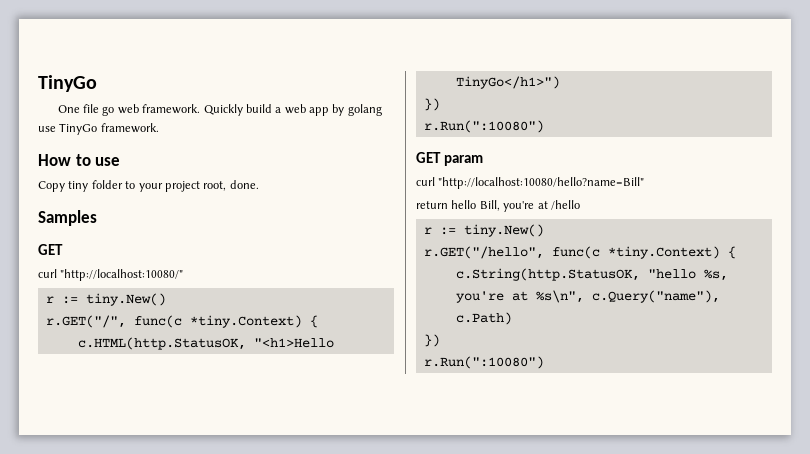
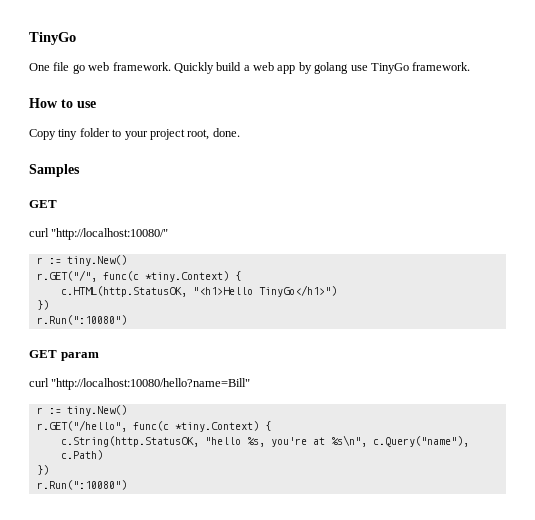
- return hello Bill, you're at /hello

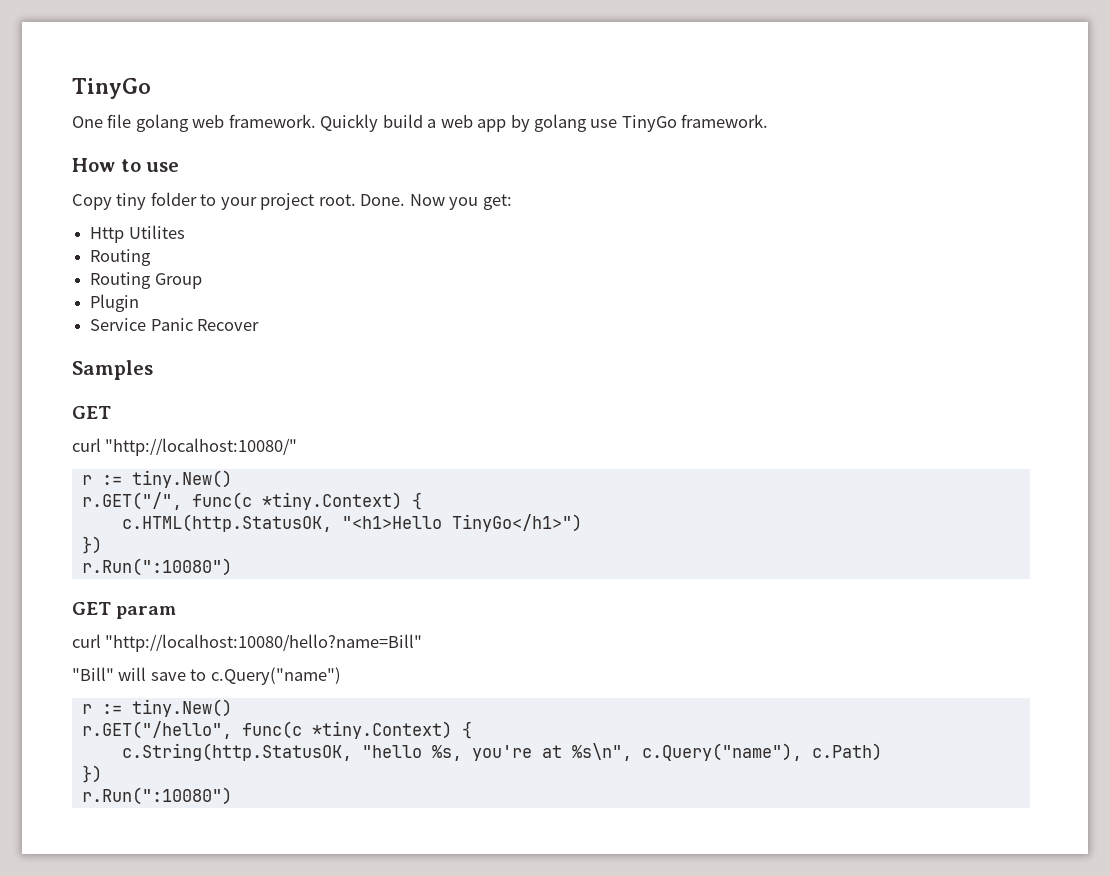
- One file go web framework.
+ One file golang web framework.
- Copy tiny folder to your project root, done.
+ Copy tiny folder to your project root. Done. Now you get:
+ Http Utilites
+ Routing
+ Routing Group
+ Plugin
+ Service Panic Recover
+ "Bill" will save to c.Query("name")

